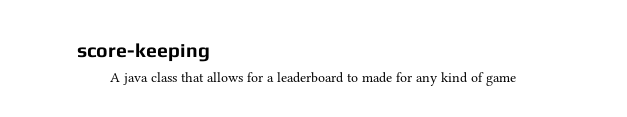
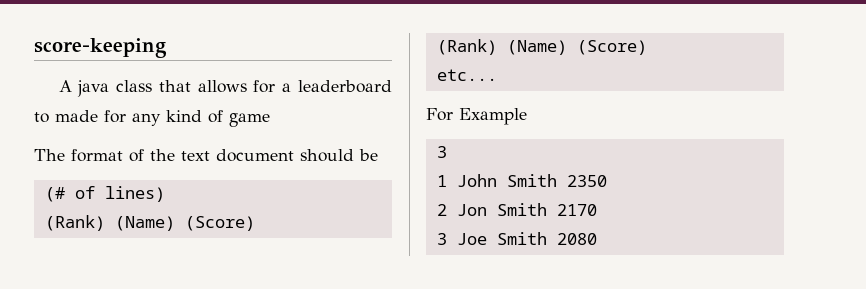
+ The format of the text document should be
+ (# of lines)
+ (Rank) (Name) (Score)
+ (Rank) (Name) (Score)
+ etc...
+ For Example
+ 3
+ 1 John Smith 2350
+ 2 Jon Smith 2170
+ 3 Joe Smith 2080

